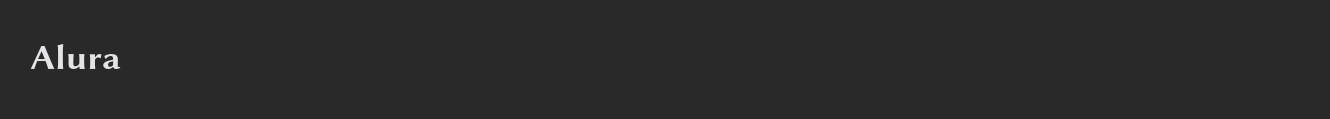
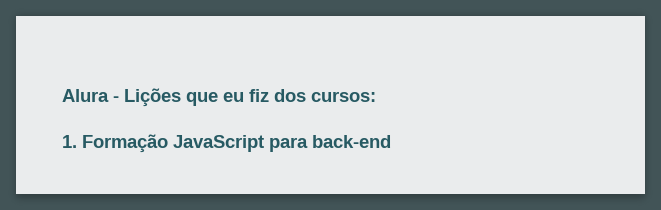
- Alura
+ Alura - Lições que eu fiz dos cursos:
+ 1. Formação JavaScript para back-end

